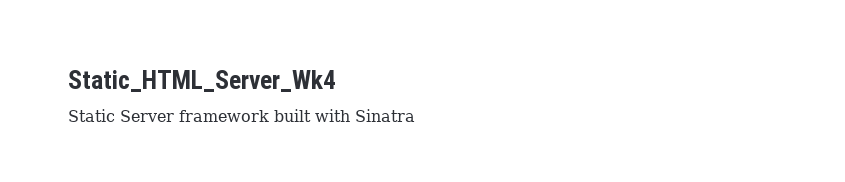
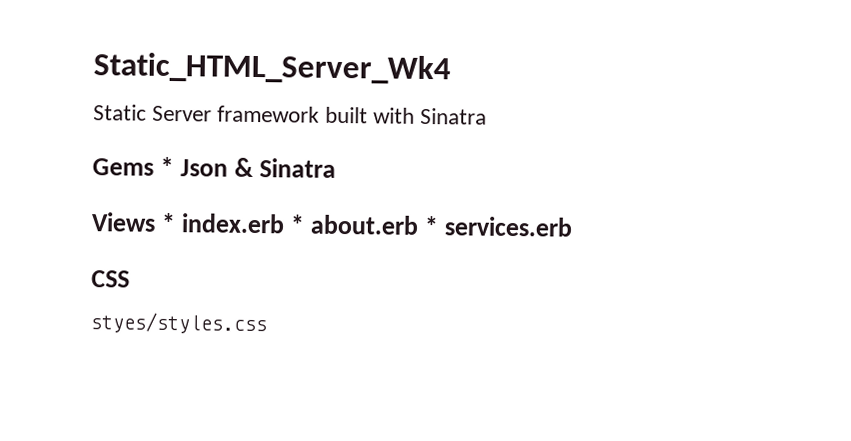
+ Gems * Json & Sinatra
+ Views * index.erb * about.erb * services.erb
+ CSS
+ styes/styles.css

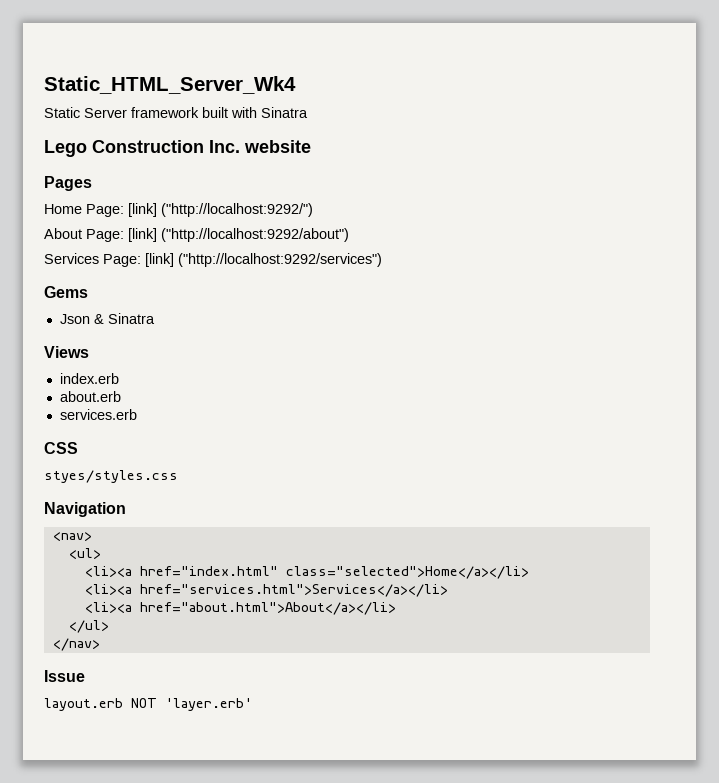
+ Lego Construction Inc. website
+ Pages
+ Home Page: [link] ("http://localhost:9292/")
+ About Page: [link] ("http://localhost:9292/about")
+ Services Page: [link] ("http://localhost:9292/services")
- Gems * Json & Sinatra
+ Gems
+ Json & Sinatra
- Views * index.erb * about.erb * services.erb
+ Views
+ index.erb
+ about.erb
+ services.erb
+ Navigation
+ <nav>
+ <ul>
+ <li><a href="index.html" class="selected">Home</a></li>
+ <li><a href="services.html">Services</a></li>
+ <li><a href="about.html">About</a></li>
+ </ul>
+ </nav>
+ Issue
+ layout.erb NOT 'layer.erb'

